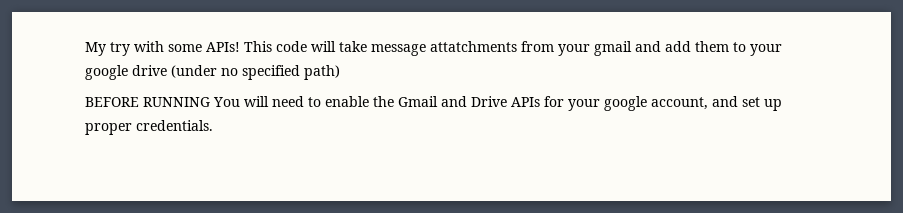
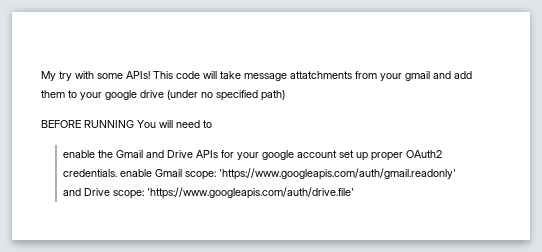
- BEFORE RUNNING You will need to enable the Gmail and Drive APIs for your google account, and set up proper credentials.
+ BEFORE RUNNING You will need to
+ enable the Gmail and Drive APIs for your google account set up proper OAuth2 credentials. enable Gmail scope: 'https://www.googleapis.com/auth/gmail.readonly' and Drive scope: 'https://www.googleapis.com/auth/drive.file'

